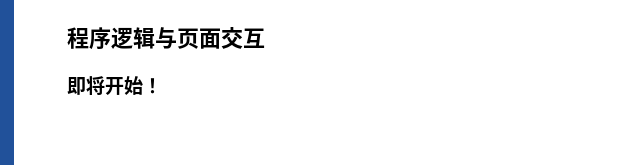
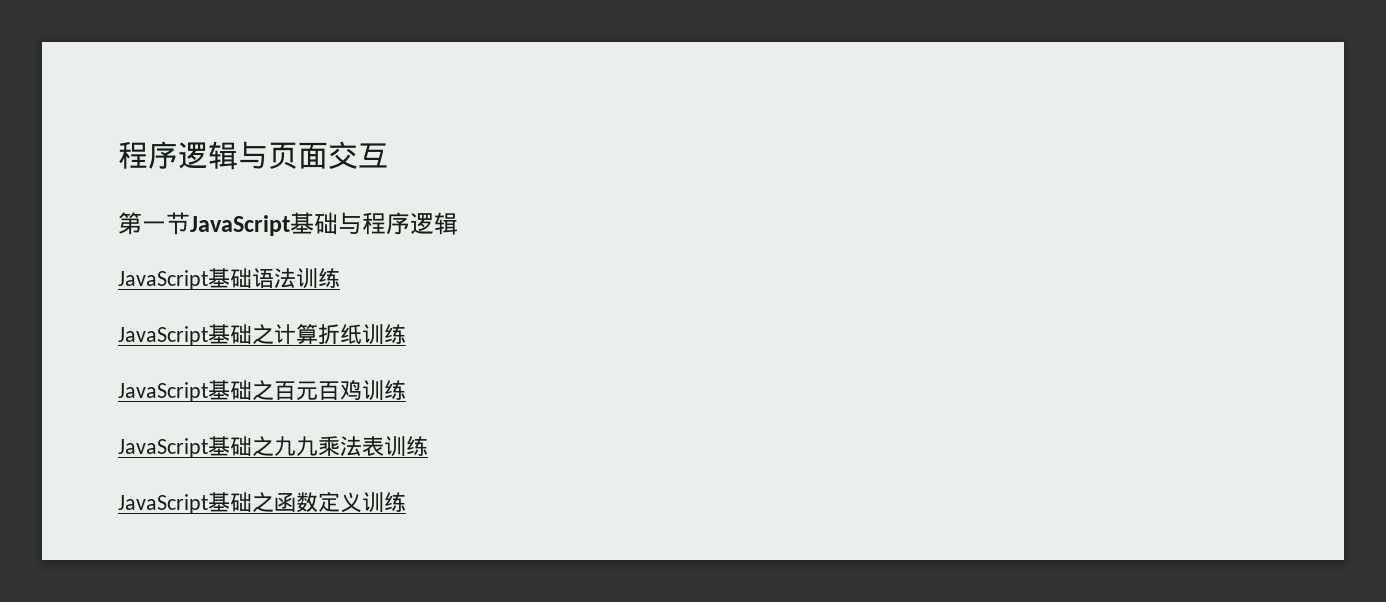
- 即将开始！
+ 第一节JavaScript基础与程序逻辑
+ JavaScript基础语法训练
+ JavaScript基础之计算折纸训练
+ JavaScript基础之百元百鸡训练
+ JavaScript基础之九九乘法表训练
+ JavaScript基础之函数定义训练

